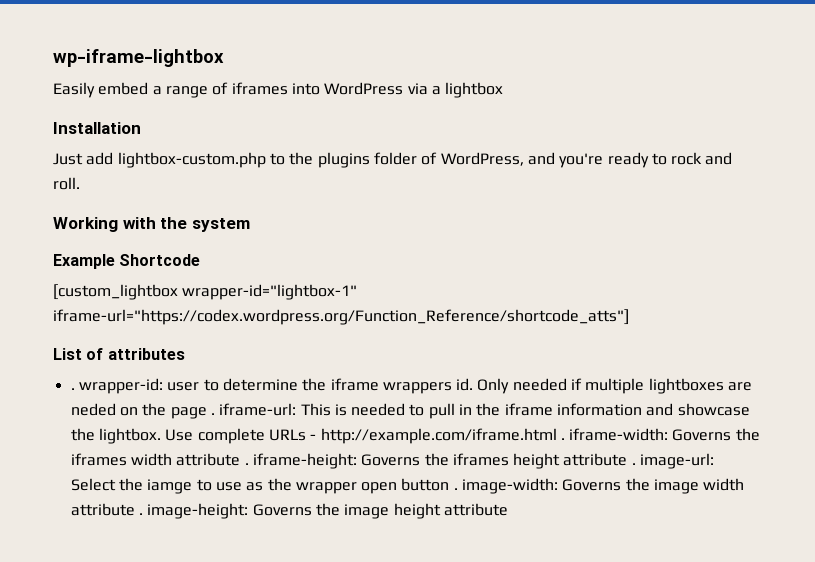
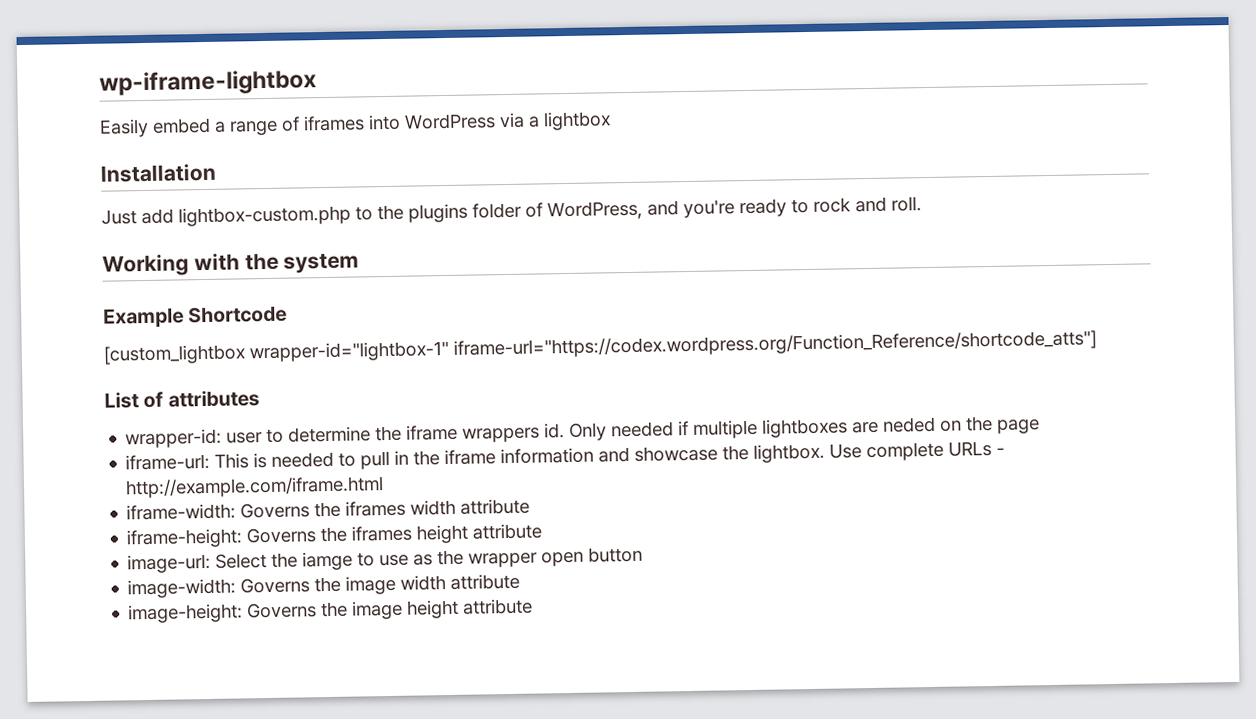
- . wrapper-id: user to determine the iframe wrappers id.
+ wrapper-id: user to determine the iframe wrappers id.
- Only needed if multiple lightboxes are neded on the page . iframe-url: This is needed to pull in the iframe information and showcase the lightbox.
+ Only needed if multiple lightboxes are neded on the page
+ iframe-url: This is needed to pull in the iframe information and showcase the lightbox.
- Use complete URLs - http://example.com/iframe.html . iframe-width: Governs the iframes width attribute . iframe-height: Governs the iframes height attribute . image-url: Select the iamge to use as the wrapper open button . image-width: Governs the image width attribute . image-height: Governs the image height attribute
+ Use complete URLs - http://example.com/iframe.html
+ iframe-width: Governs the iframes width attribute
+ iframe-height: Governs the iframes height attribute
+ image-url: Select the iamge to use as the wrapper open button
+ image-width: Governs the image width attribute
+ image-height: Governs the image height attribute

